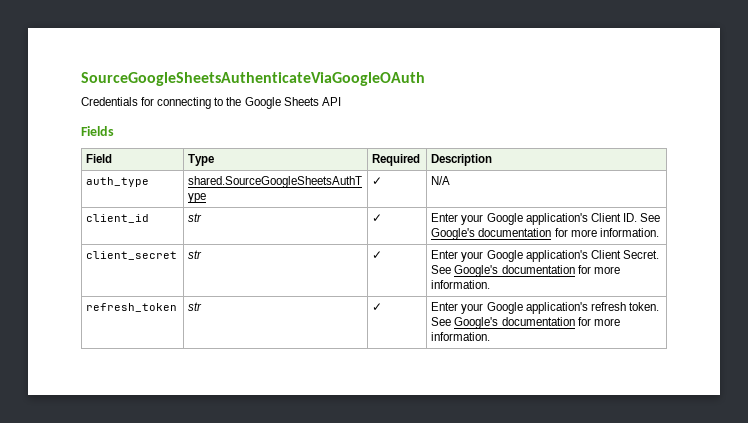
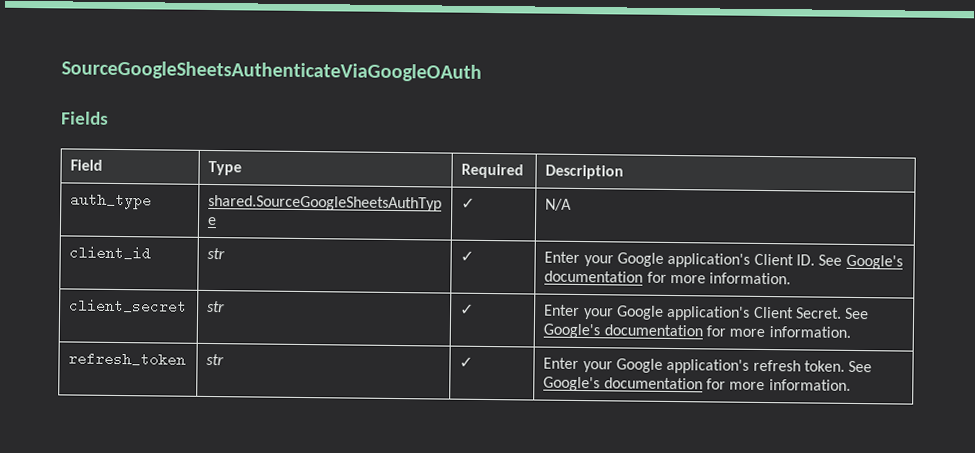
- Credentials for connecting to the Google Sheets API

